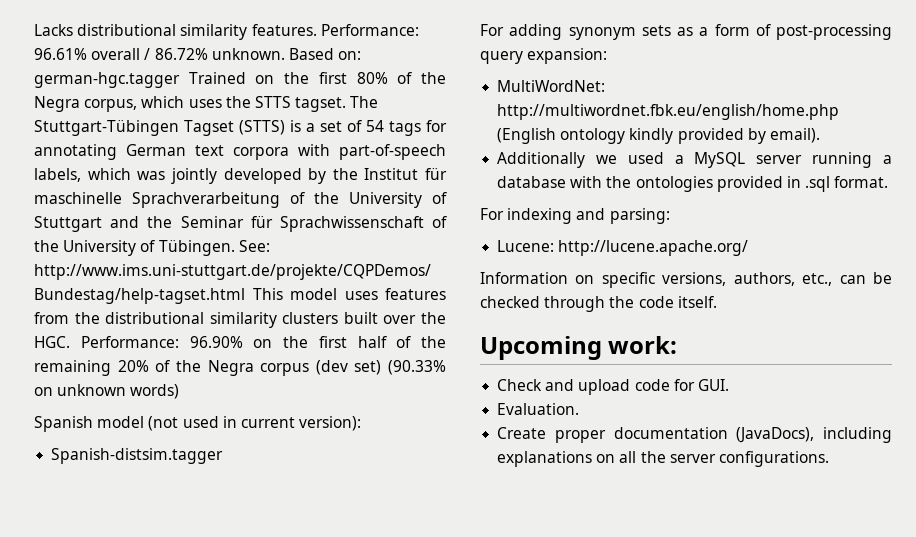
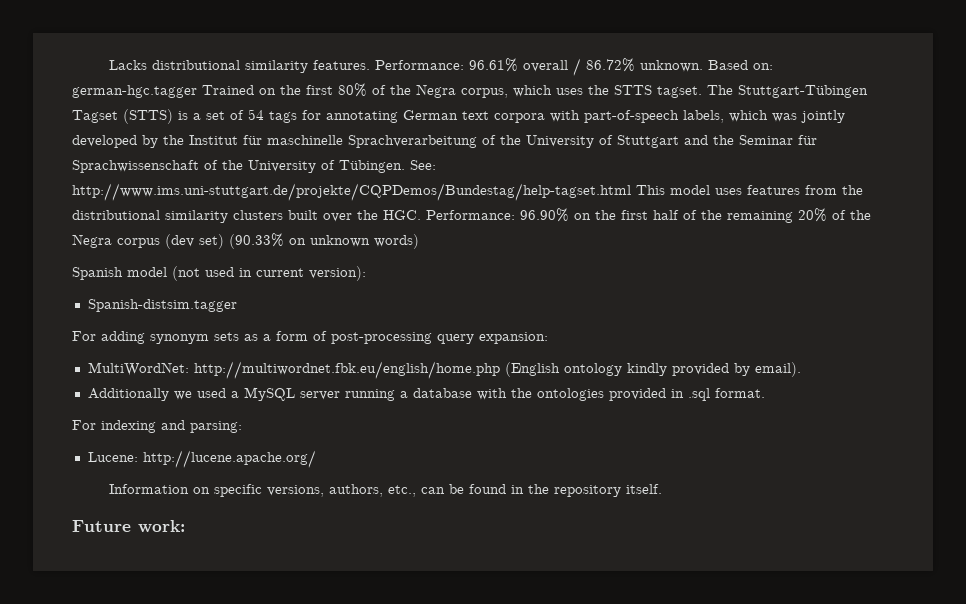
- Information on specific versions, authors, etc., can be checked through the code itself.
+ Information on specific versions, authors, etc., can be found in the repository itself.
- Upcoming work:
+ Future work:
- Check and upload code for GUI.
- Evaluation.
- Create proper documentation (JavaDocs), including explanations on all the server configurations.

